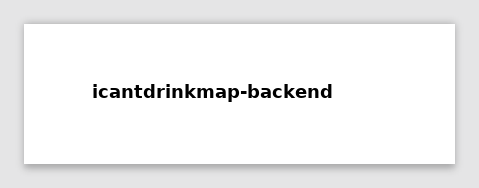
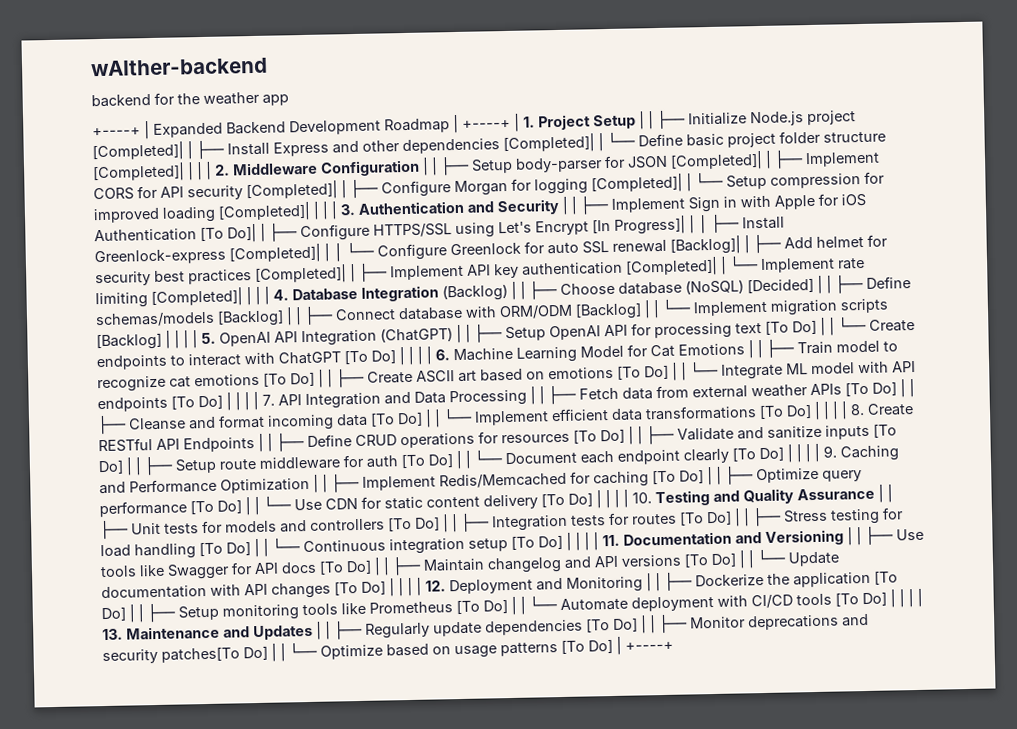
- icantdrinkmap-backend
+ wAIther-backend
+ backend for the weather app
+ +----+ | Expanded Backend Development Roadmap | +----+ | 1. Project Setup | | ├── Initialize Node.js project [Completed]| | ├── Install Express and other dependencies [Completed]| | └── Define basic project folder structure [Completed]| | | | 2. Middleware Configuration | | ├── Setup body-parser for JSON [Completed]| | ├── Implement CORS for API security [Completed]| | ├── Configure Morgan for logging [Completed]| | └── Setup compression for improved loading [Completed]| | | | 3. Authentication and Security | | ├── Implement Sign in with Apple for iOS Authentication [To Do]| | ├── Configure HTTPS/SSL using Let's Encrypt [In Progress]| | │ ├── Install Greenlock-express [Completed]| | │ └── Configure Greenlock for auto SSL renewal [Backlog]| | ├── Add helmet for security best practices [Completed]| | ├── Implement API key authentication [Completed]| | └── Implement rate limiting [Completed]| | | | 4. Database Integration (Backlog) | | ├── Choose database (NoSQL) [Decided] | | ├── Define schemas/models [Backlog] | | ├── Connect database with ORM/ODM [Backlog] | | └── Implement migration scripts [Backlog] | | | | 5. OpenAI API Integration (ChatGPT) | | ├── Setup OpenAI API for processing text [To Do] | | └── Create endpoints to interact with ChatGPT [To Do] | | | | 6. Machine Learning Model for Cat Emotions | | ├── Train model to recognize cat emotions [To Do] | | ├── Create ASCII art based on emotions [To Do] | | └── Integrate ML model with API endpoints [To Do] | | | | 7. API Integration and Data Processing | | ├── Fetch data from external weather APIs [To Do] | | ├── Cleanse and format incoming data [To Do] | | └── Implement efficient data transformations [To Do] | | | | 8. Create RESTful API Endpoints | | ├── Define CRUD operations for resources [To Do] | | ├── Validate and sanitize inputs [To Do] | | ├── Setup route middleware for auth [To Do] | | └── Document each endpoint clearly [To Do] | | | | 9. Caching and Performance Optimization | | ├── Implement Redis/Memcached for caching [To Do] | | ├── Optimize query performance [To Do] | | └── Use CDN for static content delivery [To Do] | | | | 10. Testing and Quality Assurance | | ├── Unit tests for models and controllers [To Do] | | ├── Integration tests for routes [To Do] | | ├── Stress testing for load handling [To Do] | | └── Continuous integration setup [To Do] | | | | 11. Documentation and Versioning | | ├── Use tools like Swagger for API docs [To Do] | | ├── Maintain changelog and API versions [To Do] | | └── Update documentation with API changes [To Do] | | | | 12. Deployment and Monitoring | | ├── Dockerize the application [To Do] | | ├── Setup monitoring tools like Prometheus [To Do] | | └── Automate deployment with CI/CD tools [To Do] | | | | 13. Maintenance and Updates | | ├── Regularly update dependencies [To Do] | | ├── Monitor deprecations and security patches[To Do] | | └── Optimize based on usage patterns [To Do] | +----+

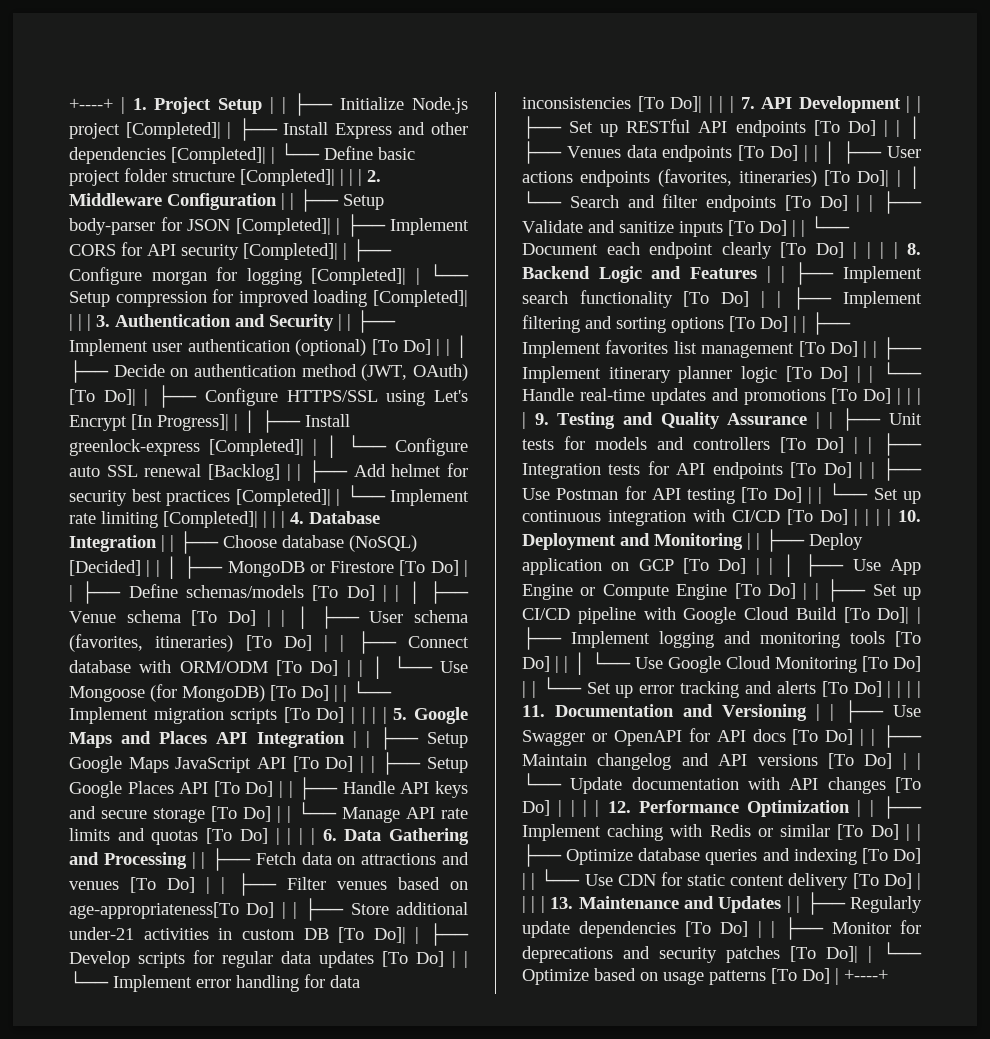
- wAIther-backend
- backend for the weather app
- +----+ | Expanded Backend Development Roadmap | +----+ | 1. Project Setup | | ├── Initialize Node.js project [Completed]| | ├── Install Express and other dependencies [Completed]| | └── Define basic project folder structure [Completed]| | | | 2. Middleware Configuration | | ├── Setup body-parser for JSON [Completed]| | ├── Implement CORS for API security [Completed]| | ├── Configure Morgan for logging [Completed]| | └── Setup compression for improved loading [Completed]| | | | 3. Authentication and Security | | ├── Implement Sign in with Apple for iOS Authentication [To Do]| | ├── Configure HTTPS/SSL using Let's Encrypt [In Progress]| | │ ├── Install Greenlock-express [Completed]| | │ └── Configure Greenlock for auto SSL renewal [Backlog]| | ├── Add helmet for security best practices [Completed]| | ├── Implement API key authentication [Completed]| | └── Implement rate limiting [Completed]| | | | 4. Database Integration (Backlog) | | ├── Choose database (NoSQL) [Decided] | | ├── Define schemas/models [Backlog] | | ├── Connect database with ORM/ODM [Backlog] | | └── Implement migration scripts [Backlog] | | | | 5. OpenAI API Integration (ChatGPT) | | ├── Setup OpenAI API for processing text [To Do] | | └── Create endpoints to interact with ChatGPT [To Do] | | | | 6. Machine Learning Model for Cat Emotions | | ├── Train model to recognize cat emotions [To Do] | | ├── Create ASCII art based on emotions [To Do] | | └── Integrate ML model with API endpoints [To Do] | | | | 7. API Integration and Data Processing | | ├── Fetch data from external weather APIs [To Do] | | ├── Cleanse and format incoming data [To Do] | | └── Implement efficient data transformations [To Do] | | | | 8. Create RESTful API Endpoints | | ├── Define CRUD operations for resources [To Do] | | ├── Validate and sanitize inputs [To Do] | | ├── Setup route middleware for auth [To Do] | | └── Document each endpoint clearly [To Do] | | | | 9. Caching and Performance Optimization | | ├── Implement Redis/Memcached for caching [To Do] | | ├── Optimize query performance [To Do] | | └── Use CDN for static content delivery [To Do] | | | | 10. Testing and Quality Assurance | | ├── Unit tests for models and controllers [To Do] | | ├── Integration tests for routes [To Do] | | ├── Stress testing for load handling [To Do] | | └── Continuous integration setup [To Do] | | | | 11. Documentation and Versioning | | ├── Use tools like Swagger for API docs [To Do] | | ├── Maintain changelog and API versions [To Do] | | └── Update documentation with API changes [To Do] | | | | 12. Deployment and Monitoring | | ├── Dockerize the application [To Do] | | ├── Setup monitoring tools like Prometheus [To Do] | | └── Automate deployment with CI/CD tools [To Do] | | | | 13. Maintenance and Updates | | ├── Regularly update dependencies [To Do] | | ├── Monitor deprecations and security patches[To Do] | | └── Optimize based on usage patterns [To Do] | +----+
+ +----+ | 1. Project Setup | | ├── Initialize Node.js project [Completed]| | ├── Install Express and other dependencies [Completed]| | └── Define basic project folder structure [Completed]| | | | 2. Middleware Configuration | | ├── Setup body-parser for JSON [Completed]| | ├── Implement CORS for API security [Completed]| | ├── Configure morgan for logging [Completed]| | └── Setup compression for improved loading [Completed]| | | | 3. Authentication and Security | | ├── Implement user authentication (optional) [To Do] | | │ ├── Decide on authentication method (JWT, OAuth) [To Do]| | ├── Configure HTTPS/SSL using Let's Encrypt [In Progress]| | │ ├── Install greenlock-express [Completed]| | │ └── Configure auto SSL renewal [Backlog] | | ├── Add helmet for security best practices [Completed]| | └── Implement rate limiting [Completed]| | | | 4. Database Integration | | ├── Choose database (NoSQL) [Decided] | | │ ├── MongoDB or Firestore [To Do] | | ├── Define schemas/models [To Do] | | │ ├── Venue schema [To Do] | | │ ├── User schema (favorites, itineraries) [To Do] | | ├── Connect database with ORM/ODM [To Do] | | │ └── Use Mongoose (for MongoDB) [To Do] | | └── Implement migration scripts [To Do] | | | | 5. Google Maps and Places API Integration | | ├── Setup Google Maps JavaScript API [To Do] | | ├── Setup Google Places API [To Do] | | ├── Handle API keys and secure storage [To Do] | | └── Manage API rate limits and quotas [To Do] | | | | 6. Data Gathering and Processing | | ├── Fetch data on attractions and venues [To Do] | | ├── Filter venues based on age-appropriateness[To Do] | | ├── Store additional under-21 activities in custom DB [To Do]| | ├── Develop scripts for regular data updates [To Do] | | └── Implement error handling for data inconsistencies [To Do]| | | | 7. API Development | | ├── Set up RESTful API endpoints [To Do] | | │ ├── Venues data endpoints [To Do] | | │ ├── User actions endpoints (favorites, itineraries) [To Do]| | │ └── Search and filter endpoints [To Do] | | ├── Validate and sanitize inputs [To Do] | | └── Document each endpoint clearly [To Do] | | | | 8. Backend Logic and Features | | ├── Implement search functionality [To Do] | | ├── Implement filtering and sorting options [To Do] | | ├── Implement favorites list management [To Do] | | ├── Implement itinerary planner logic [To Do] | | └── Handle real-time updates and promotions [To Do] | | | | 9. Testing and Quality Assurance | | ├── Unit tests for models and controllers [To Do] | | ├── Integration tests for API endpoints [To Do] | | ├── Use Postman for API testing [To Do] | | └── Set up continuous integration with CI/CD [To Do] | | | | 10. Deployment and Monitoring | | ├── Deploy application on GCP [To Do] | | │ ├── Use App Engine or Compute Engine [To Do] | | ├── Set up CI/CD pipeline with Google Cloud Build [To Do]| | ├── Implement logging and monitoring tools [To Do] | | │ └── Use Google Cloud Monitoring [To Do] | | └── Set up error tracking and alerts [To Do] | | | | 11. Documentation and Versioning | | ├── Use Swagger or OpenAPI for API docs [To Do] | | ├── Maintain changelog and API versions [To Do] | | └── Update documentation with API changes [To Do] | | | | 12. Performance Optimization | | ├── Implement caching with Redis or similar [To Do] | | ├── Optimize database queries and indexing [To Do] | | └── Use CDN for static content delivery [To Do] | | | | 13. Maintenance and Updates | | ├── Regularly update dependencies [To Do] | | ├── Monitor for deprecations and security patches [To Do]| | └── Optimize based on usage patterns [To Do] | +----+

